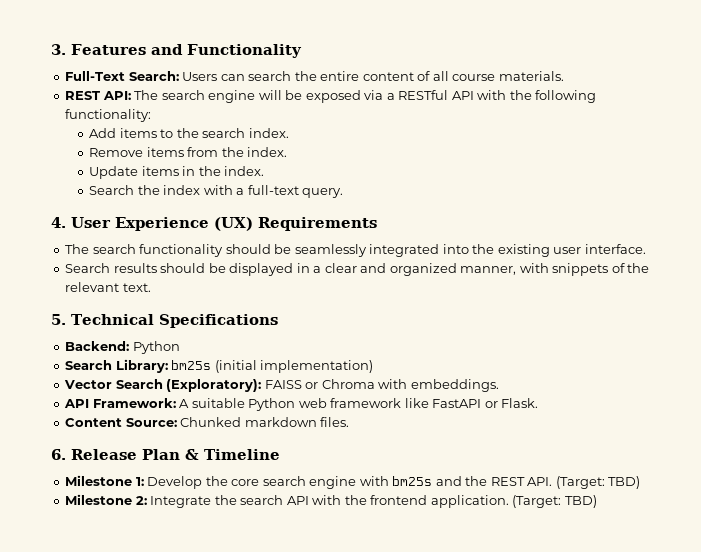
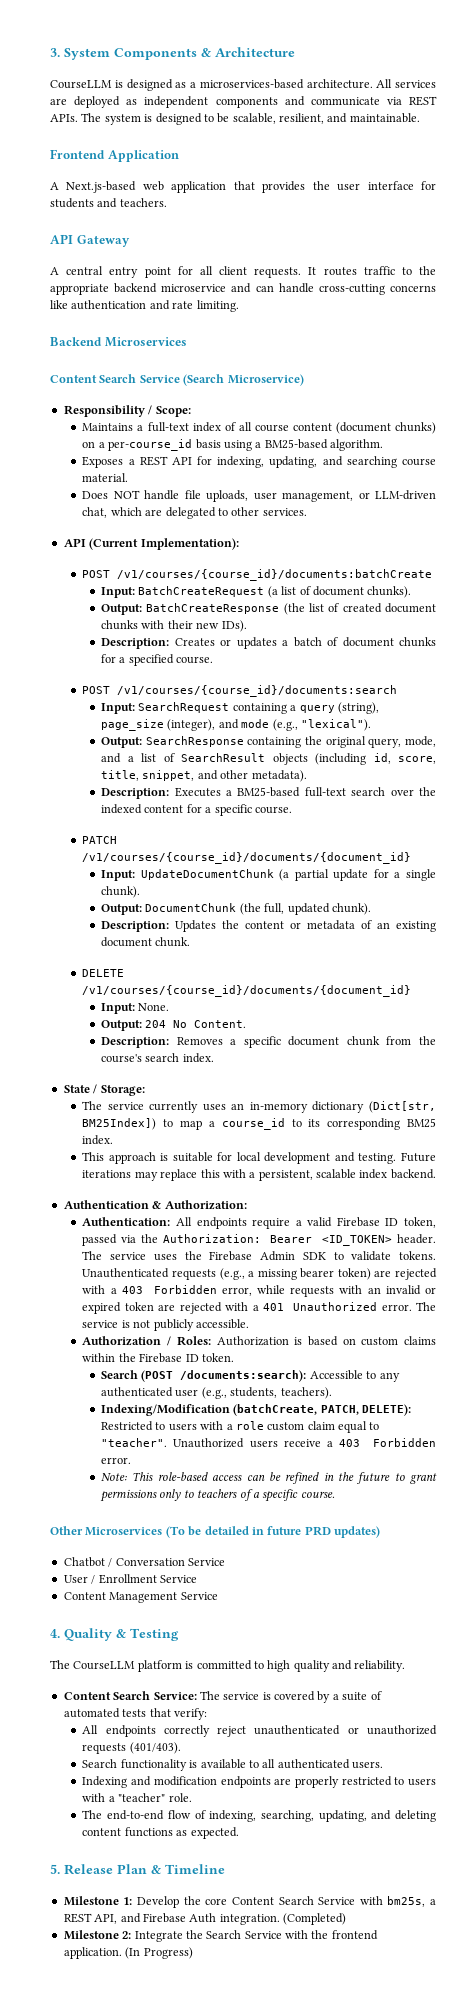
- 3. Features and Functionality
- Full-Text Search: Users can search the entire content of all course materials.
- REST API: The search engine will be exposed via a RESTful API with the following functionality:
- Add items to the search index.
- Remove items from the index.
- Update items in the index.
- Search the index with a full-text query.
- 4. User Experience (UX) Requirements
- The search functionality should be seamlessly integrated into the existing user interface.
- Search results should be displayed in a clear and organized manner, with snippets of the relevant text.
- 5. Technical Specifications
- Backend: Python
- Search Library: bm25s (initial implementation)
- Vector Search (Exploratory): FAISS or Chroma with embeddings.
- API Framework: A suitable Python web framework like FastAPI or Flask.
- Content Source: Chunked markdown files.
- 6. Release Plan & Timeline
+ 3. System Components & Architecture
+ CourseLLM is designed as a microservices-based architecture. All services are deployed as independent components and communicate via REST APIs. The system is designed to be scalable, resilient, and maintainable.
+ Frontend Application
+ A Next.js-based web application that provides the user interface for students and teachers.
+ API Gateway
+ A central entry point for all client requests. It routes traffic to the appropriate backend microservice and can handle cross-cutting concerns like authentication and rate limiting.
+ Backend Microservices
+ Content Search Service (Search Microservice)
+ Responsibility / Scope:
+ Maintains a full-text index of all course content (document chunks) on a per-course_id basis using a BM25-based algorithm.
+ Exposes a REST API for indexing, updating, and searching course material.
+ Does NOT handle file uploads, user management, or LLM-driven chat, which are delegated to other services.
+ API (Current Implementation):
+ POST /v1/courses/{course_id}/documents:batchCreate
+ Input: BatchCreateRequest (a list of document chunks).
+ Output: BatchCreateResponse (the list of created document chunks with their new IDs).
+ Description: Creates or updates a batch of document chunks for a specified course.
+ POST /v1/courses/{course_id}/documents:search
+ Input: SearchRequest containing a query (string), page_size (integer), and mode (e.g., "lexical").
+ Output: SearchResponse containing the original query, mode, and a list of SearchResult objects (including id, score, title, snippet, and other metadata).
+ Description: Executes a BM25-based full-text search over the indexed content for a specific course.
+ PATCH /v1/courses/{course_id}/documents/{document_id}
+ Input: UpdateDocumentChunk (a partial update for a single chunk).
+ Output: DocumentChunk (the full, updated chunk).
+ Description: Updates the content or metadata of an existing document chunk.
+ DELETE /v1/courses/{course_id}/documents/{document_id}
+ Input: None.
+ Output: 204 No Content.
+ Description: Removes a specific document chunk from the course's search index.
+ State / Storage:
+ The service currently uses an in-memory dictionary (Dict[str, BM25Index]) to map a course_id to its corresponding BM25 index.
+ This approach is suitable for local development and testing. Future iterations may replace this with a persistent, scalable index backend.
+ Authentication & Authorization:
+ Authentication: All endpoints require a valid Firebase ID token, passed via the Authorization: Bearer <ID_TOKEN> header. The service uses the Firebase Admin SDK to validate tokens. Unauthenticated requests (e.g., a missing bearer token) are rejected with a 403 Forbidden error, while requests with an invalid or expired token are rejected with a 401 Unauthorized error. The service is not publicly accessible.
+ Authorization / Roles: Authorization is based on custom claims within the Firebase ID token.
+ Search (POST /documents:search): Accessible to any authenticated user (e.g., students, teachers).
+ Indexing/Modification (batchCreate, PATCH, DELETE): Restricted to users with a role custom claim equal to "teacher". Unauthorized users receive a 403 Forbidden error.
+ Note: This role-based access can be refined in the future to grant permissions only to teachers of a specific course.
+ Other Microservices (To be detailed in future PRD updates)
+ Chatbot / Conversation Service
+ User / Enrollment Service
+ Content Management Service
+ 4. Quality & Testing
+ The CourseLLM platform is committed to high quality and reliability.
+ Content Search Service: The service is covered by a suite of automated tests that verify:
+ All endpoints correctly reject unauthenticated or unauthorized requests (401/403).
+ Search functionality is available to all authenticated users.
+ Indexing and modification endpoints are properly restricted to users with a "teacher" role.
+ The end-to-end flow of indexing, searching, updating, and deleting content functions as expected.
+ 5. Release Plan & Timeline
- Milestone 1: Develop the core search engine with bm25s and the REST API. (Target: TBD)
+ Milestone 1: Develop the core Content Search Service with bm25s, a REST API, and Firebase Auth integration. (Completed)
- Milestone 2: Integrate the search API with the frontend application. (Target: TBD)
+ Milestone 2: Integrate the Search Service with the frontend application. (In Progress)

